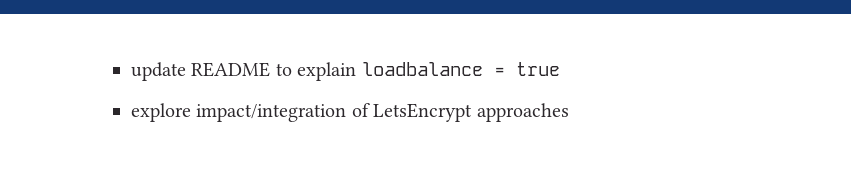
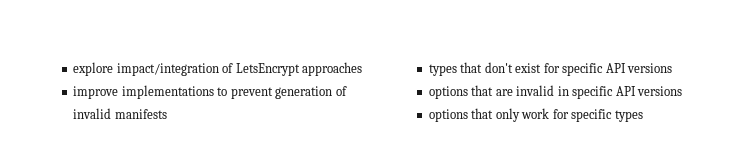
- update README to explain loadbalance = true
+ improve implementations to prevent generation of invalid manifests
+ types that don't exist for specific API versions
+ options that are invalid in specific API versions
+ options that only work for specific types

